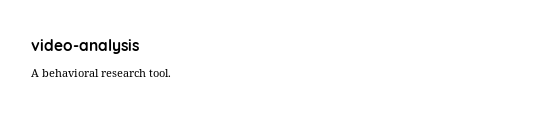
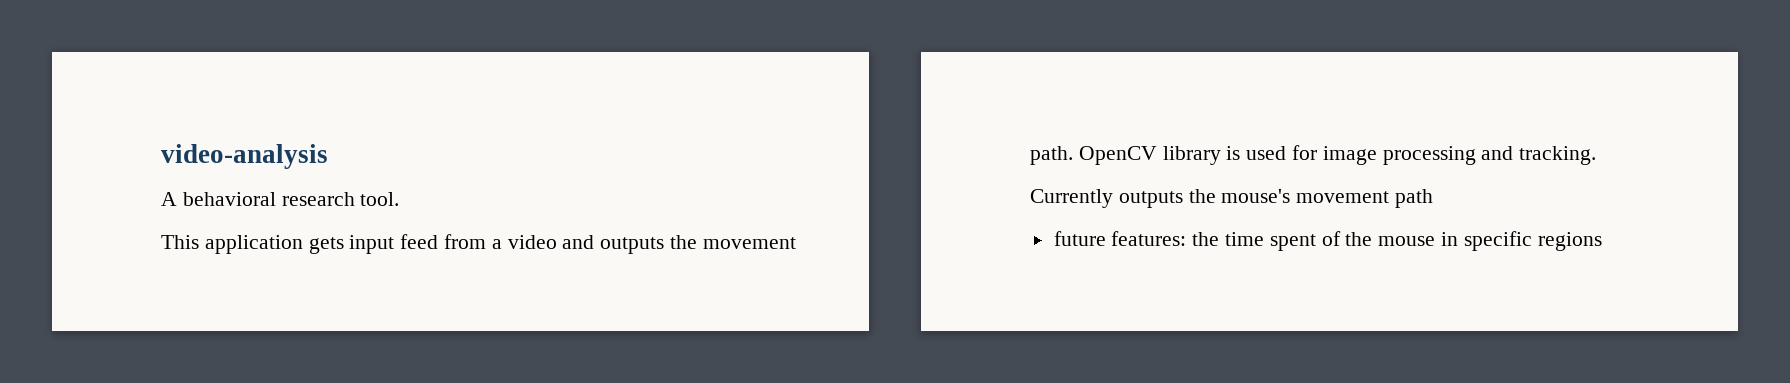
+ This application gets input feed from a video and outputs the movement path. OpenCV library is used for image processing and tracking.
+ Currently outputs the mouse's movement path
+ future features: the time spent of the mouse in specific regions

